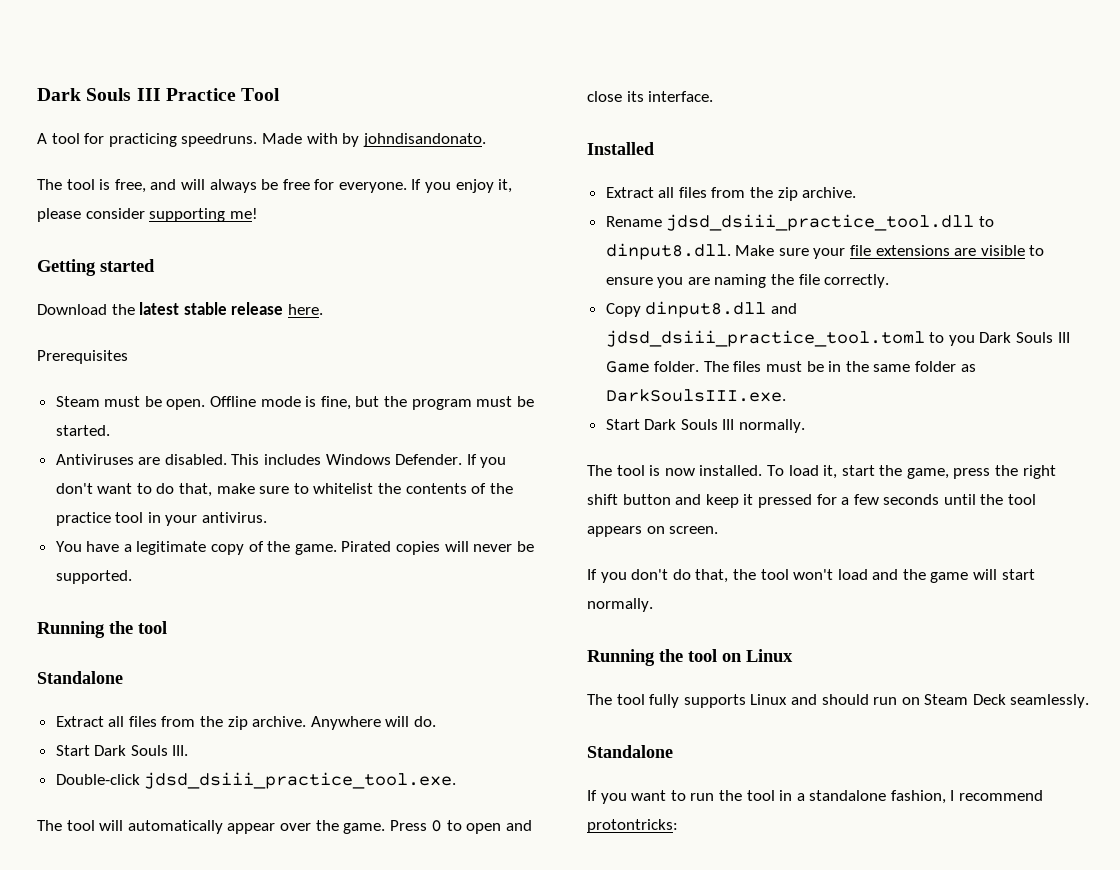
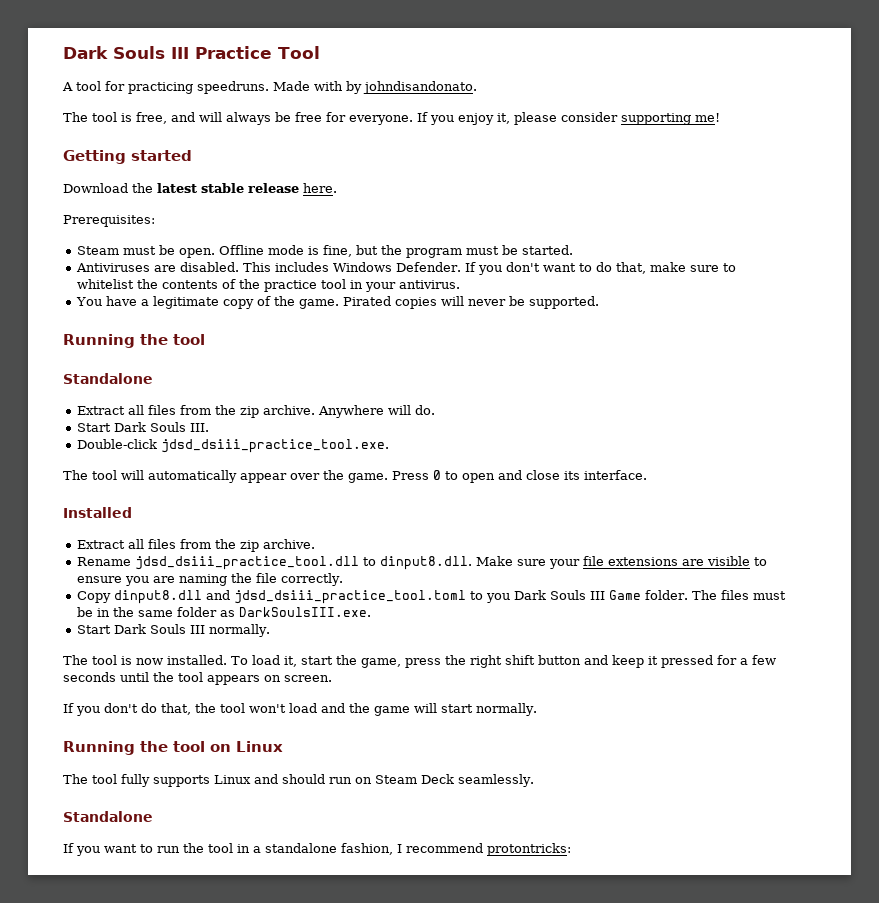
- Prerequisites
+ Prerequisites:

